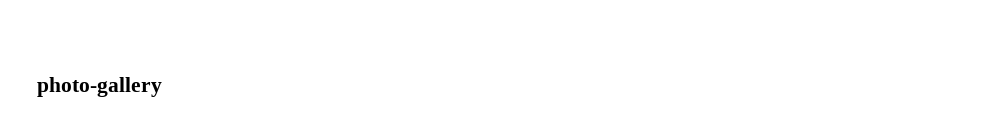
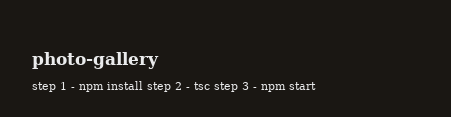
+ step 1 - npm install step 2 - tsc step 3 - npm start

